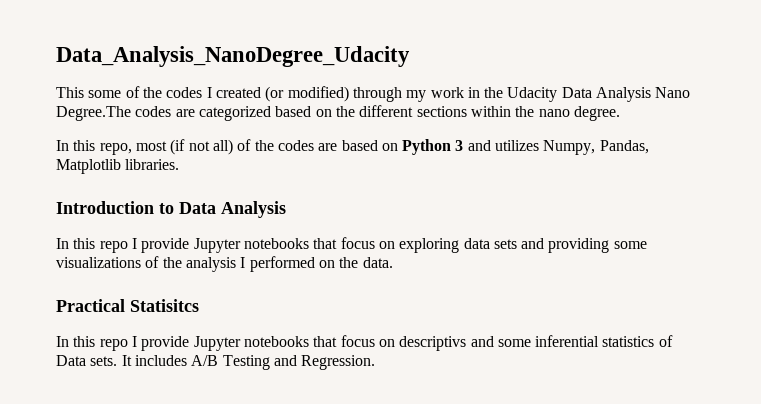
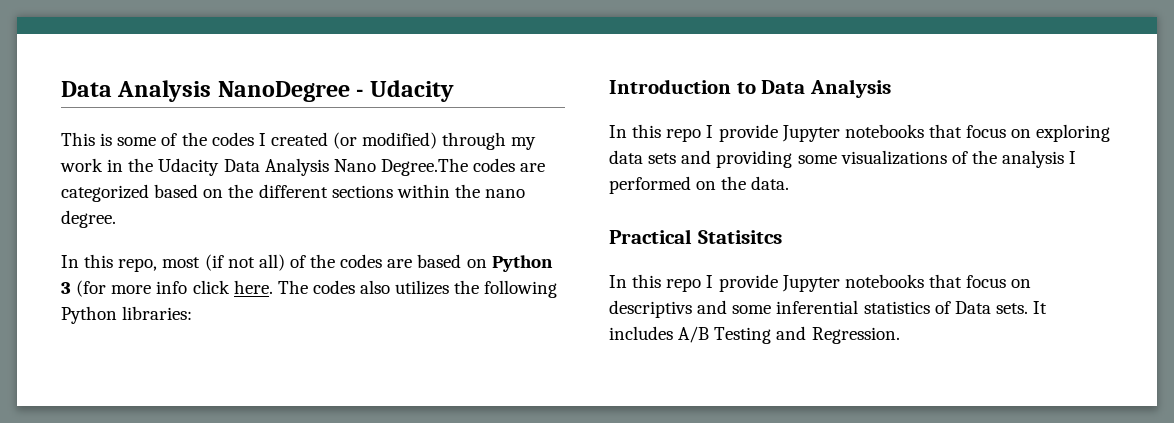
- Data_Analysis_NanoDegree_Udacity
+ Data Analysis NanoDegree - Udacity
- This some of the codes I created (or modified) through my work in the Udacity Data Analysis Nano Degree.The codes are categorized based on the different sections within the nano degree.
+ This is some of the codes I created (or modified) through my work in the Udacity Data Analysis Nano Degree.The codes are categorized based on the different sections within the nano degree.
- In this repo, most (if not all) of the codes are based on Python 3 and utilizes Numpy, Pandas, Matplotlib libraries.
+ In this repo, most (if not all) of the codes are based on Python 3 (for more info click here. The codes also utilizes the following Python libraries:

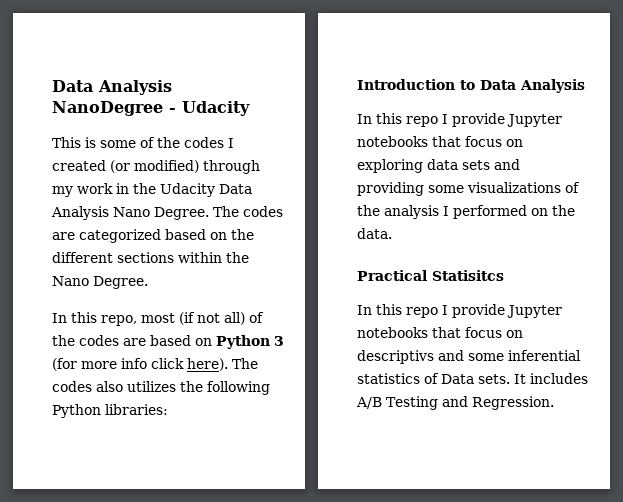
- This is some of the codes I created (or modified) through my work in the Udacity Data Analysis Nano Degree.The codes are categorized based on the different sections within the nano degree.
+ This is some of the codes I created (or modified) through my work in the Udacity Data Analysis Nano Degree. The codes are categorized based on the different sections within the Nano Degree.
- In this repo, most (if not all) of the codes are based on Python 3 (for more info click here.
+ In this repo, most (if not all) of the codes are based on Python 3 (for more info click here).

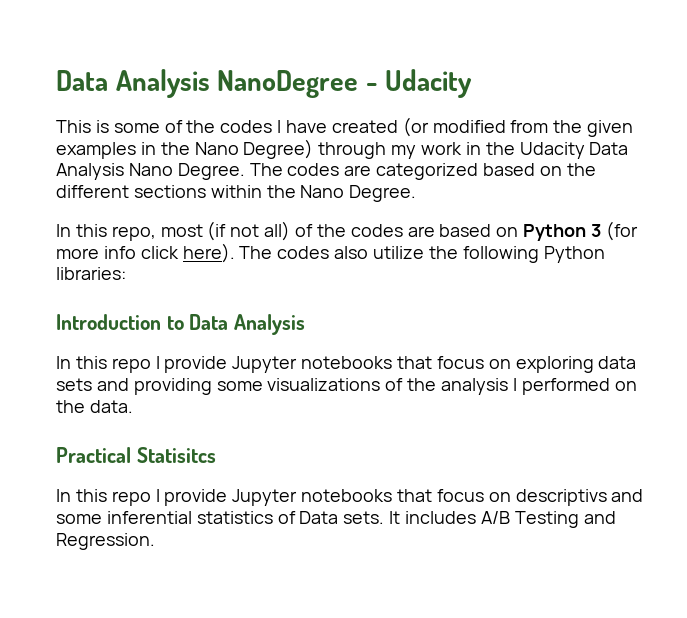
- This is some of the codes I created (or modified) through my work in the Udacity Data Analysis Nano Degree.
+ This is some of the codes I have created (or modified from the given examples in the Nano Degree) through my work in the Udacity Data Analysis Nano Degree.
- The codes also utilizes the following Python libraries:
+ The codes also utilize the following Python libraries:

